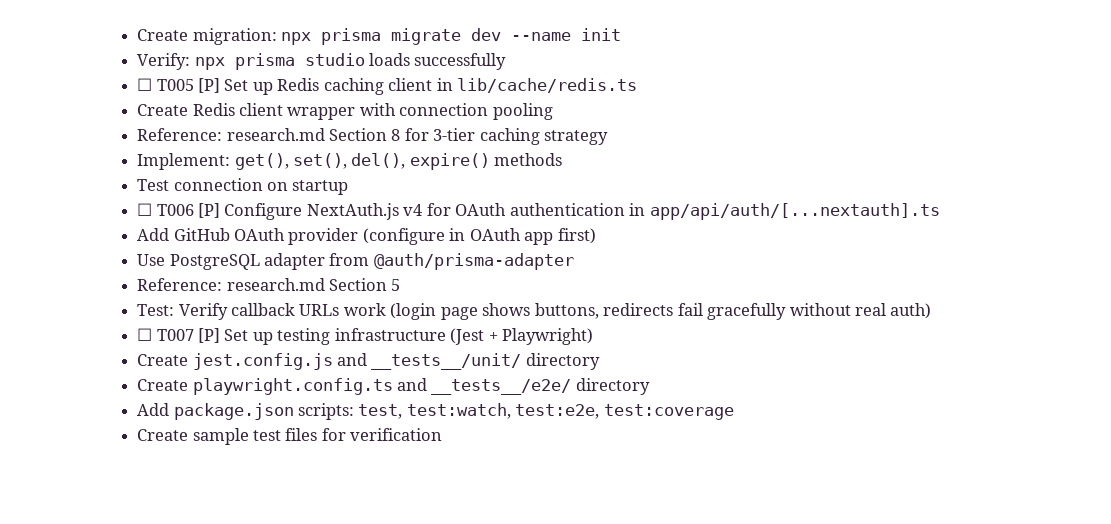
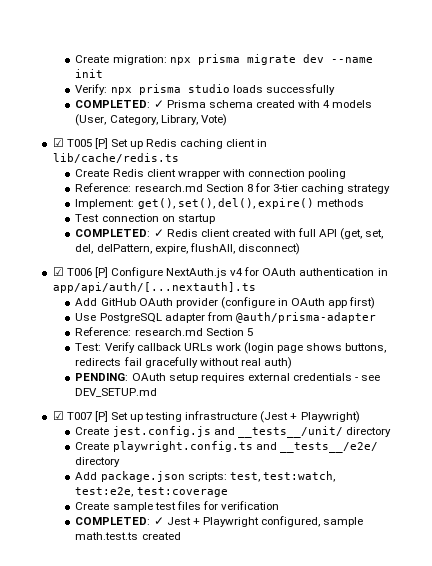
- ☐ T005 [P] Set up Redis caching client in lib/cache/redis.ts
+ COMPLETED: ✓ Prisma schema created with 4 models (User, Category, Library, Vote)
+ ☑ T005 [P] Set up Redis caching client in lib/cache/redis.ts
- ☐ T006 [P] Configure NextAuth.js v4 for OAuth authentication in app/api/auth/[...nextauth].ts
+ COMPLETED: ✓ Redis client created with full API (get, set, del, delPattern, expire, flushAll, disconnect)
+ ☑ T006 [P] Configure NextAuth.js v4 for OAuth authentication in app/api/auth/[...nextauth].ts
- ☐ T007 [P] Set up testing infrastructure (Jest + Playwright)
+ PENDING: OAuth setup requires external credentials - see DEV_SETUP.md
+ ☑ T007 [P] Set up testing infrastructure (Jest + Playwright)
+ COMPLETED: ✓ Jest + Playwright configured, sample math.test.ts created

